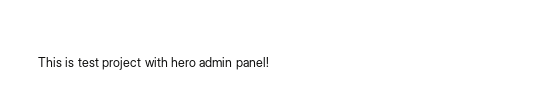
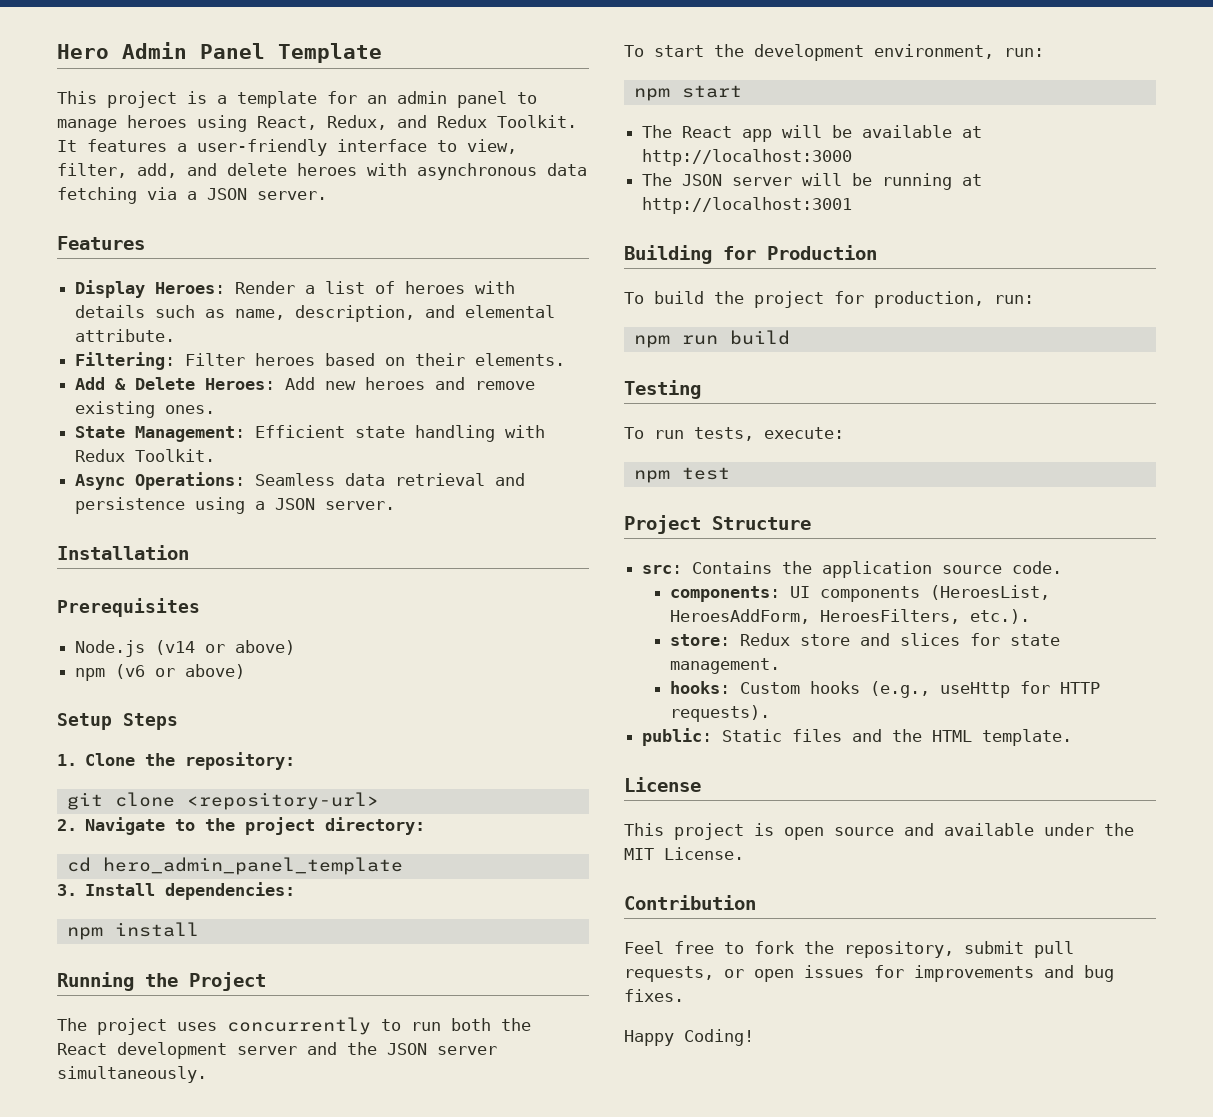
- This is test project with hero admin panel!
+ Hero Admin Panel Template
+ This project is a template for an admin panel to manage heroes using React, Redux, and Redux Toolkit. It features a user-friendly interface to view, filter, add, and delete heroes with asynchronous data fetching via a JSON server.
+ Features
+ Display Heroes: Render a list of heroes with details such as name, description, and elemental attribute.
+ Filtering: Filter heroes based on their elements.
+ Add & Delete Heroes: Add new heroes and remove existing ones.
+ State Management: Efficient state handling with Redux Toolkit.
+ Async Operations: Seamless data retrieval and persistence using a JSON server.
+ Installation
+ Prerequisites
+ Node.js (v14 or above)
+ npm (v6 or above)
+ Setup Steps
+ 1. Clone the repository:
+ git clone <repository-url>
+ 2. Navigate to the project directory:
+ cd hero_admin_panel_template
+ 3. Install dependencies:
+ npm install
+ Running the Project
+ The project uses concurrently to run both the React development server and the JSON server simultaneously.
+ To start the development environment, run:
+ npm start
+ The React app will be available at http://localhost:3000
+ The JSON server will be running at http://localhost:3001
+ Building for Production
+ To build the project for production, run:
+ npm run build
+ Testing
+ To run tests, execute:
+ npm test
+ Project Structure
+ src: Contains the application source code.
+ components: UI components (HeroesList, HeroesAddForm, HeroesFilters, etc.).
+ store: Redux store and slices for state management.
+ hooks: Custom hooks (e.g., useHttp for HTTP requests).
+ public: Static files and the HTML template.
+ License
+ This project is open source and available under the MIT License.
+ Contribution
+ Feel free to fork the repository, submit pull requests, or open issues for improvements and bug fixes.
+ Happy Coding!

